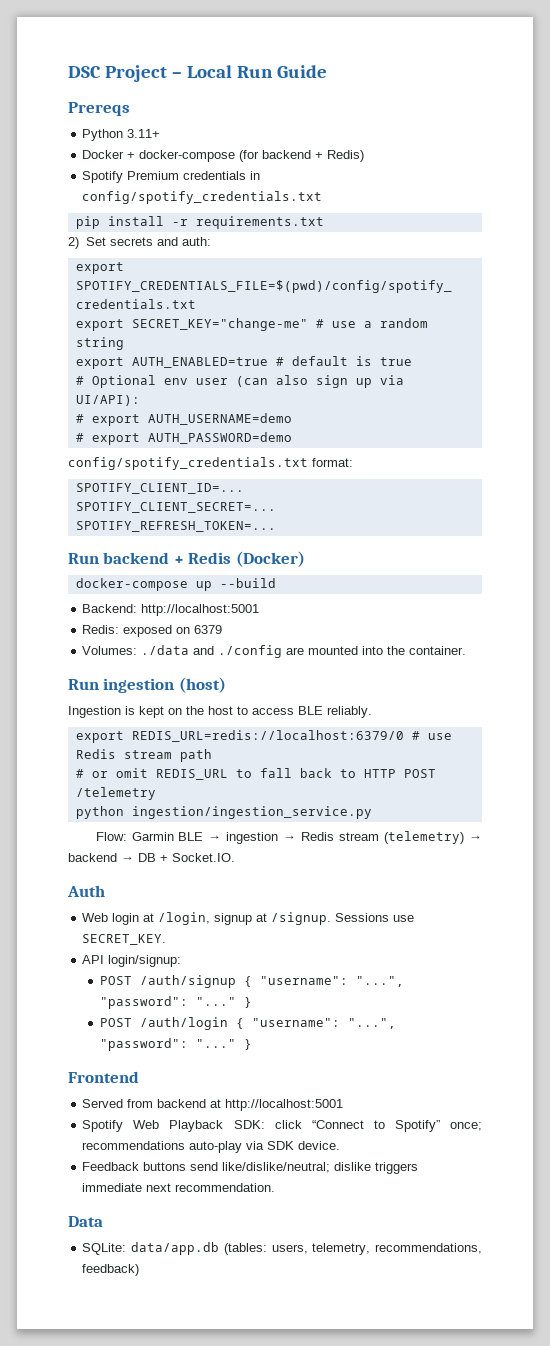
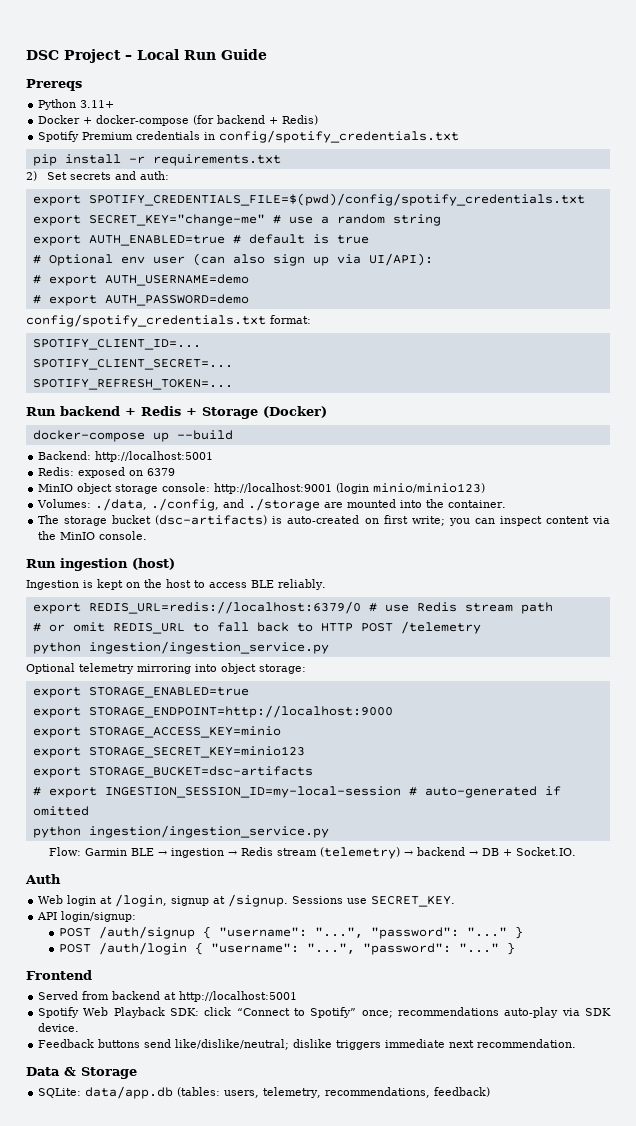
- Run backend + Redis (Docker)
+ Run backend + Redis + Storage (Docker)
- Volumes: ./data and ./config are mounted into the container.
+ MinIO object storage console: http://localhost:9001 (login minio/minio123)
+ Volumes: ./data, ./config, and ./storage are mounted into the container.
+ The storage bucket (dsc-artifacts) is auto-created on first write; you can inspect content via the MinIO console.
+ Optional telemetry mirroring into object storage:
+ export STORAGE_ENABLED=true
+ export STORAGE_ENDPOINT=http://localhost:9000
+ export STORAGE_ACCESS_KEY=minio
+ export STORAGE_SECRET_KEY=minio123
+ export STORAGE_BUCKET=dsc-artifacts
+ # export INGESTION_SESSION_ID=my-local-session # auto-generated if omitted
+ python ingestion/ingestion_service.py
- Data
+ Data & Storage

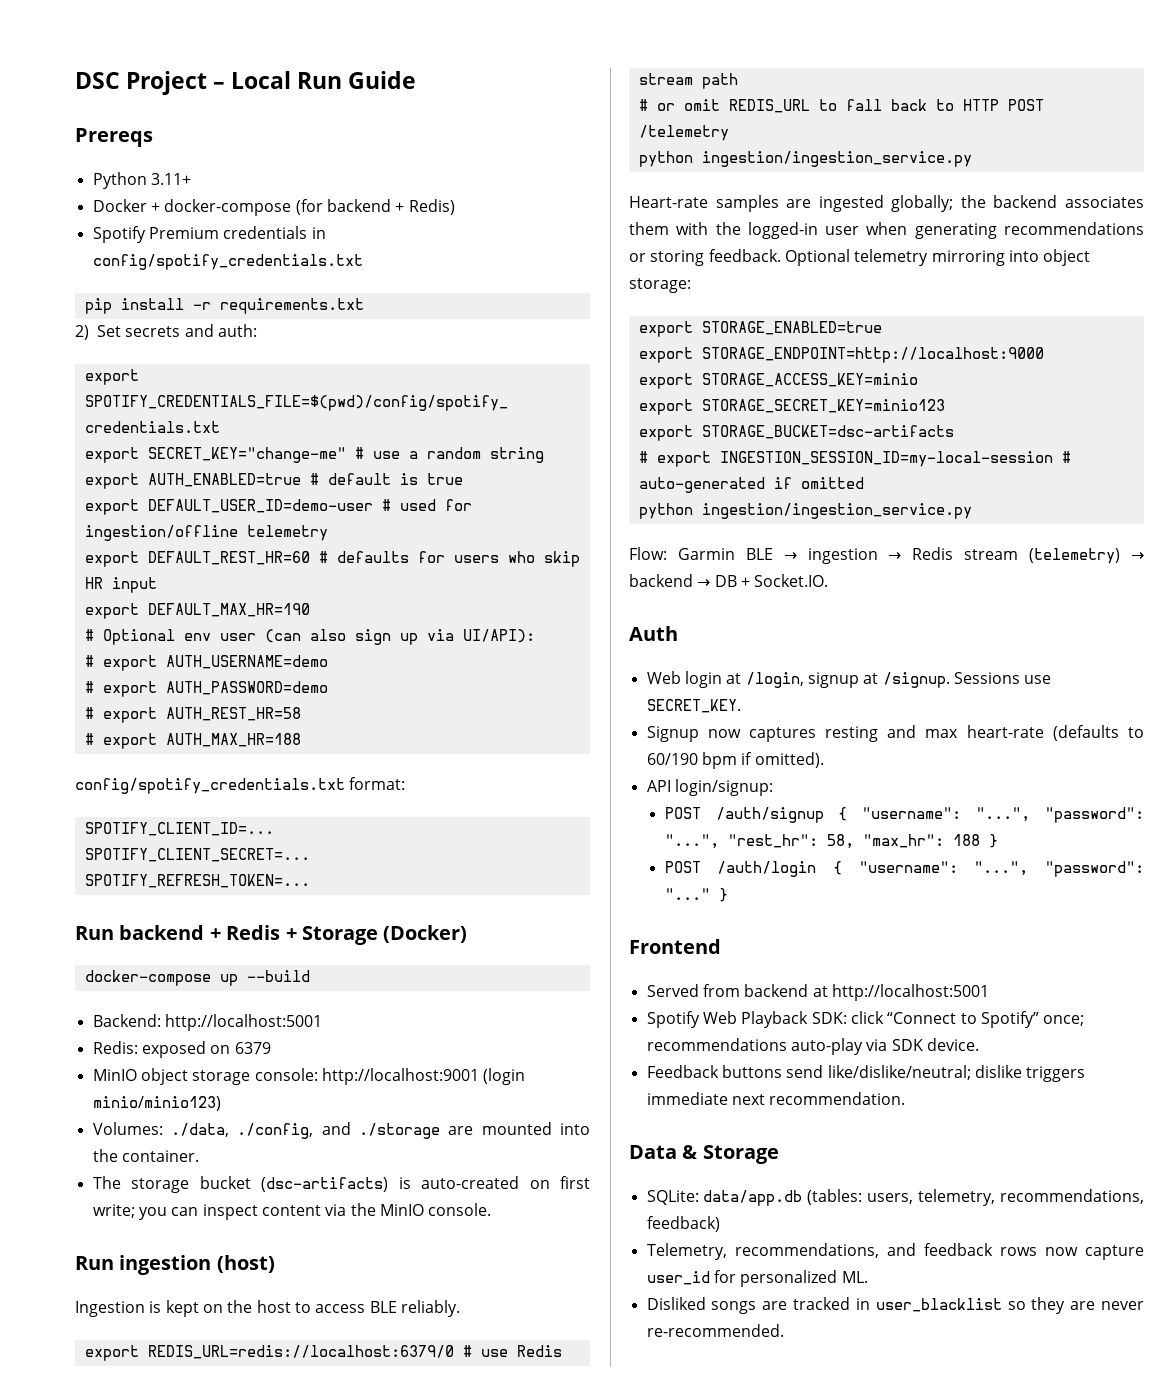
+ export DEFAULT_USER_ID=demo-user # used for ingestion/offline telemetry
+ export DEFAULT_REST_HR=60 # defaults for users who skip HR input
+ export DEFAULT_MAX_HR=190
+ # export AUTH_REST_HR=58
+ # export AUTH_MAX_HR=188
+ Heart-rate samples are ingested globally; the backend associates them with the logged-in user when generating recommendations or storing feedback.
+ Signup now captures resting and max heart-rate (defaults to 60/190 bpm if omitted).
- POST /auth/signup { "username": "...", "password": "..." }
+ POST /auth/signup { "username": "...", "password": "...", "rest_hr": 58, "max_hr": 188 }
+ Telemetry, recommendations, and feedback rows now capture user_id for personalized ML.
+ Disliked songs are tracked in user_blacklist so they are never re-recommended.

